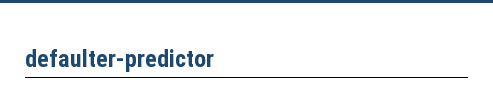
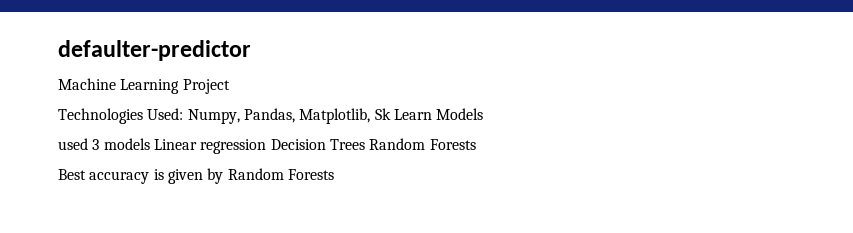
+ Machine Learning Project
+ Technologies Used: Numpy, Pandas, Matplotlib, Sk Learn Models
+ used 3 models Linear regression Decision Trees Random Forests
+ Best accuracy is given by Random Forests

